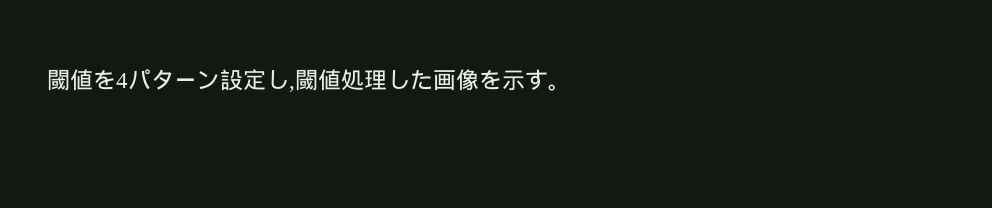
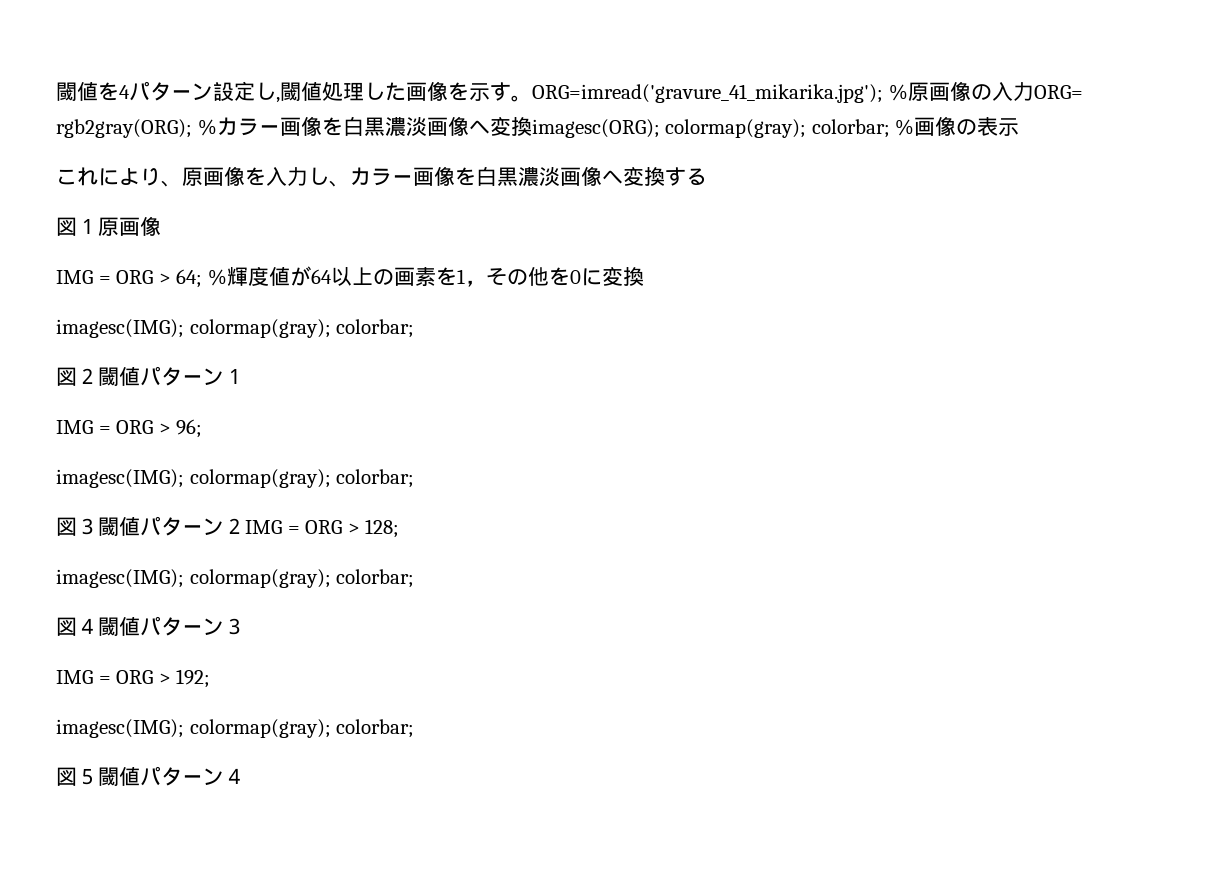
+ ORG=imread('gravure_41_mikarika.jpg'); %原画像の入力ORG= rgb2gray(ORG); %カラー画像を白黒濃淡画像へ変換imagesc(ORG); colormap(gray); colorbar; %画像の表示
+ これにより、原画像を入力し、カラー画像を白黒濃淡画像へ変換する
+ 図１原画像
+ IMG = ORG > 64; %輝度値が64以上の画素を1，その他を0に変換
+ imagesc(IMG); colormap(gray); colorbar;
+ 図２閾値パターン１
+ IMG = ORG > 96;
+ imagesc(IMG); colormap(gray); colorbar;
+ 図３閾値パターン２IMG = ORG > 128;
+ imagesc(IMG); colormap(gray); colorbar;
+ 図４閾値パターン３
+ IMG = ORG > 192;
+ imagesc(IMG); colormap(gray); colorbar;
+ 図５閾値パターン４

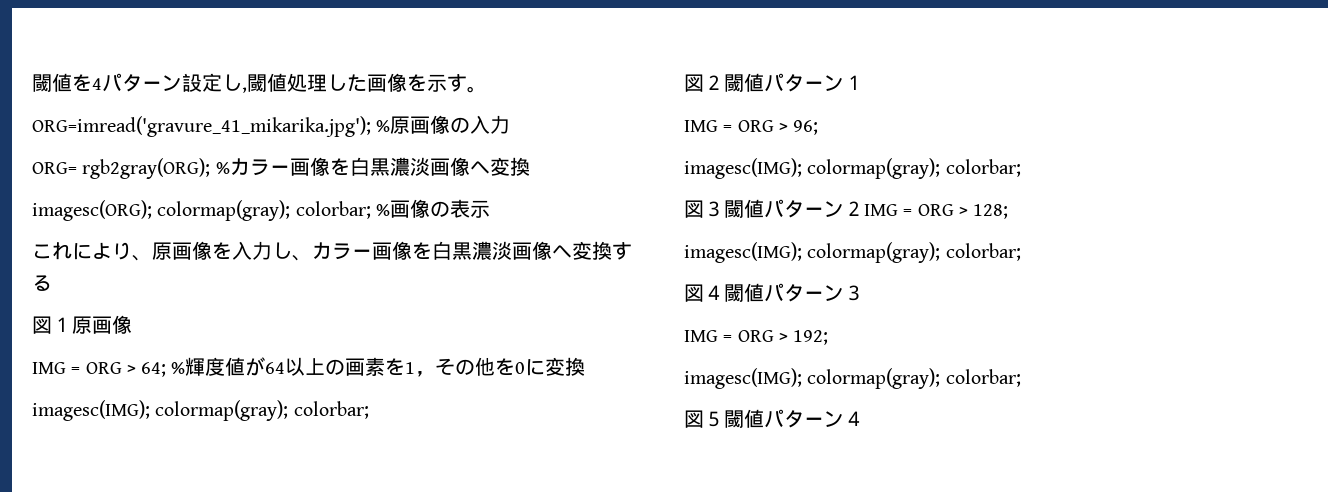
- 閾値を4パターン設定し,閾値処理した画像を示す。ORG=imread('gravure_41_mikarika.jpg'); %原画像の入力ORG= rgb2gray(ORG); %カラー画像を白黒濃淡画像へ変換imagesc(ORG); colormap(gray); colorbar; %画像の表示
+ 閾値を4パターン設定し,閾値処理した画像を示す。
+ ORG=imread('gravure_41_mikarika.jpg'); %原画像の入力
+ ORG= rgb2gray(ORG); %カラー画像を白黒濃淡画像へ変換
+ imagesc(ORG); colormap(gray); colorbar; %画像の表示

